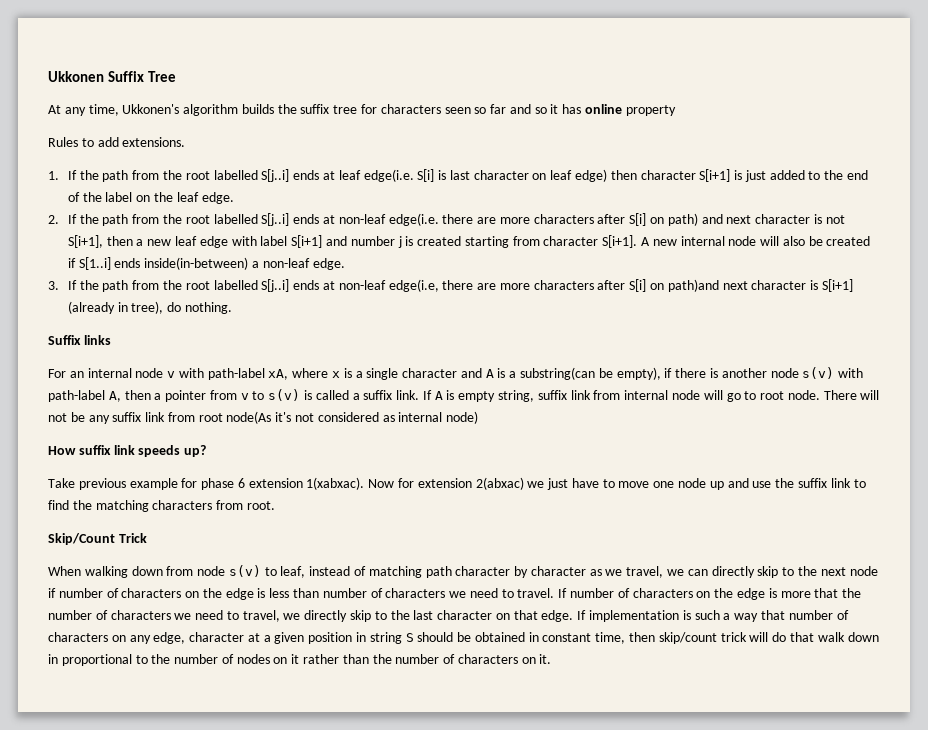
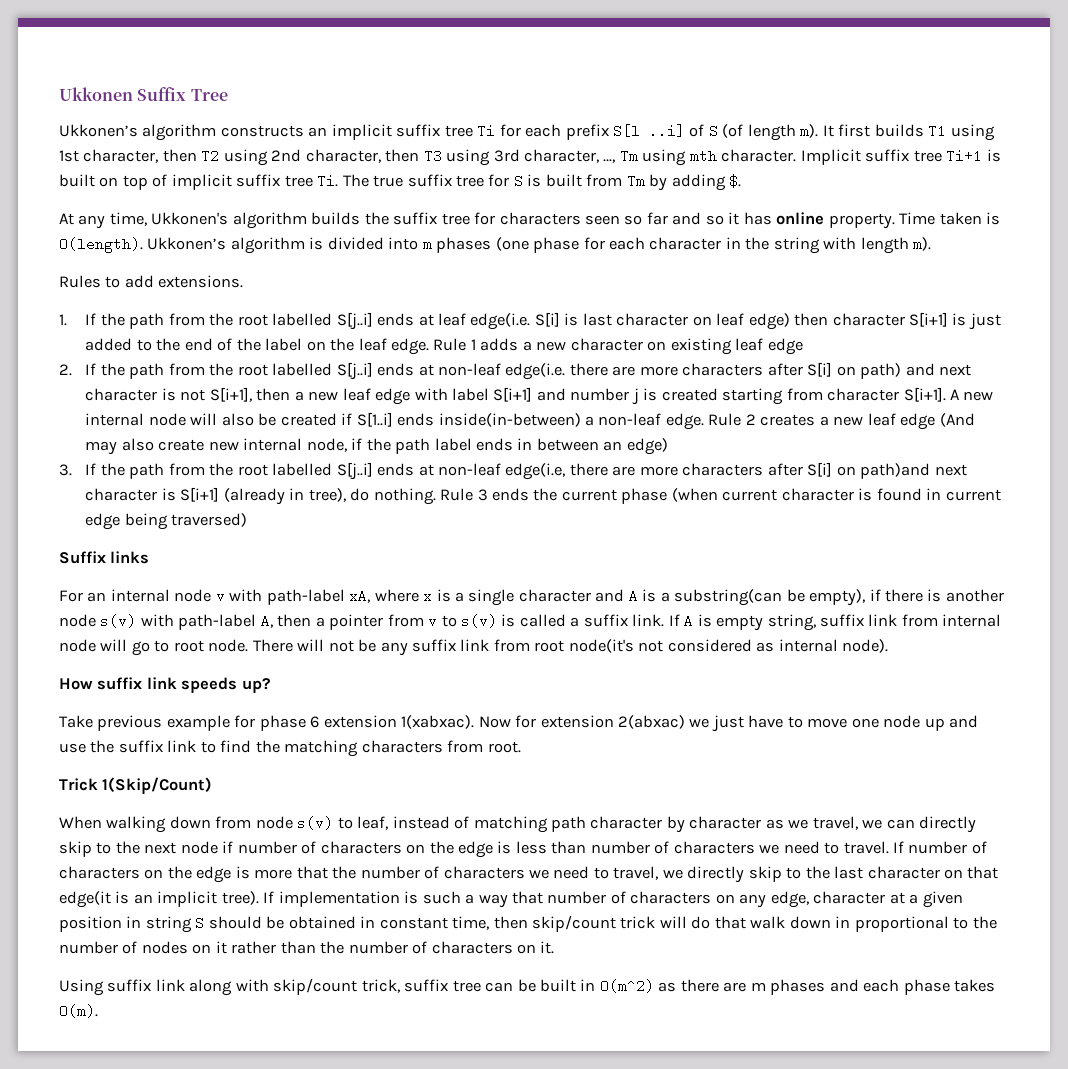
+ Ukkonen’s algorithm constructs an implicit suffix tree Ti for each prefix S[l ..i] of S (of length m). It first builds T1 using 1st character, then T2 using 2nd character, then T3 using 3rd character, …, Tm using mth character. Implicit suffix tree Ti+1 is built on top of implicit suffix tree Ti. The true suffix tree for S is built from Tm by adding $.
- At any time, Ukkonen's algorithm builds the suffix tree for characters seen so far and so it has online property
+ At any time, Ukkonen's algorithm builds the suffix tree for characters seen so far and so it has online property. Time taken is O(length). Ukkonen’s algorithm is divided into m phases (one phase for each character in the string with length m).
+ Rule 1 adds a new character on existing leaf edge
+ Rule 2 creates a new leaf edge (And may also create new internal node, if the path label ends in between an edge)
+ Rule 3 ends the current phase (when current character is found in current edge being traversed)
- There will not be any suffix link from root node(As it's not considered as internal node)
+ There will not be any suffix link from root node(it's not considered as internal node).
- Skip/Count Trick
+ Trick 1(Skip/Count)
- If number of characters on the edge is more that the number of characters we need to travel, we directly skip to the last character on that edge.
+ If number of characters on the edge is more that the number of characters we need to travel, we directly skip to the last character on that edge(it is an implicit tree).
+ Using suffix link along with skip/count trick, suffix tree can be built in O(m^2) as there are m phases and each phase takes O(m).

